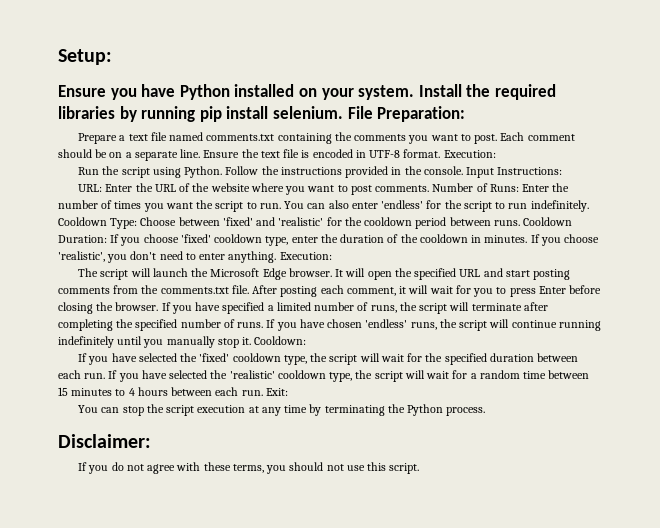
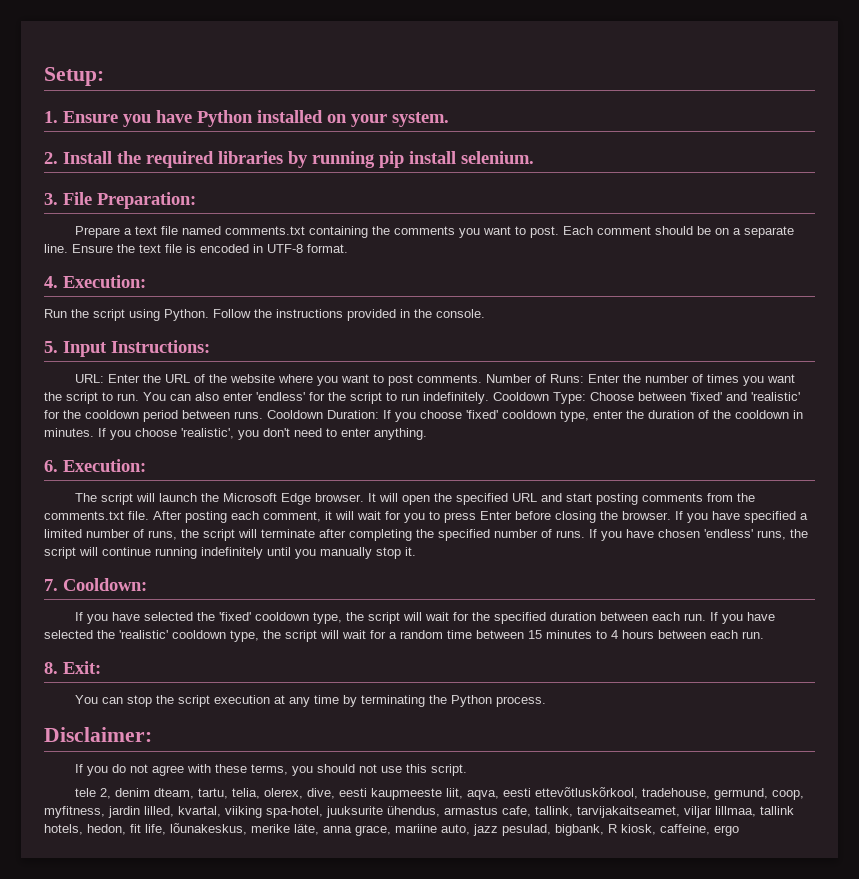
- Ensure you have Python installed on your system. Install the required libraries by running pip install selenium. File Preparation:
+ 1. Ensure you have Python installed on your system.
+ 2. Install the required libraries by running pip install selenium.
+ 3. File Preparation:
- Ensure the text file is encoded in UTF-8 format. Execution:
+ Ensure the text file is encoded in UTF-8 format.
+ 4. Execution:
- Follow the instructions provided in the console. Input Instructions:
+ Follow the instructions provided in the console.
+ 5. Input Instructions:
- If you choose 'realistic', you don't need to enter anything. Execution:
+ If you choose 'realistic', you don't need to enter anything.
+ 6. Execution:
- If you have chosen 'endless' runs, the script will continue running indefinitely until you manually stop it. Cooldown:
+ If you have chosen 'endless' runs, the script will continue running indefinitely until you manually stop it.
+ 7. Cooldown:
- If you have selected the 'realistic' cooldown type, the script will wait for a random time between 15 minutes to 4 hours between each run. Exit:
+ If you have selected the 'realistic' cooldown type, the script will wait for a random time between 15 minutes to 4 hours between each run.
+ 8. Exit:
+ tele 2, denim dteam, tartu, telia, olerex, dive, eesti kaupmeeste liit, aqva, eesti ettevõtluskõrkool, tradehouse, germund, coop, myfitness, jardin lilled, kvartal, viiking spa-hotel, juuksurite ühendus, armastus cafe, tallink, tarvijakaitseamet, viljar lillmaa, tallink hotels, hedon, fit life, lõunakeskus, merike läte, anna grace, mariine auto, jazz pesulad, bigbank, R kiosk, caffeine, ergo

